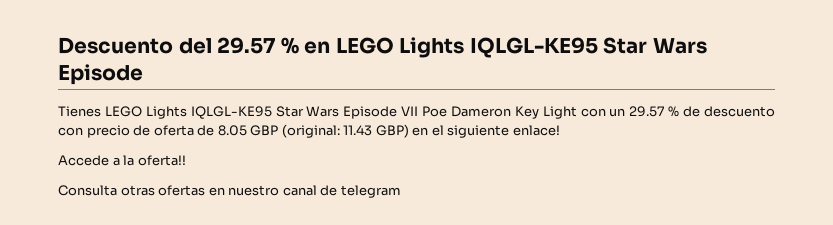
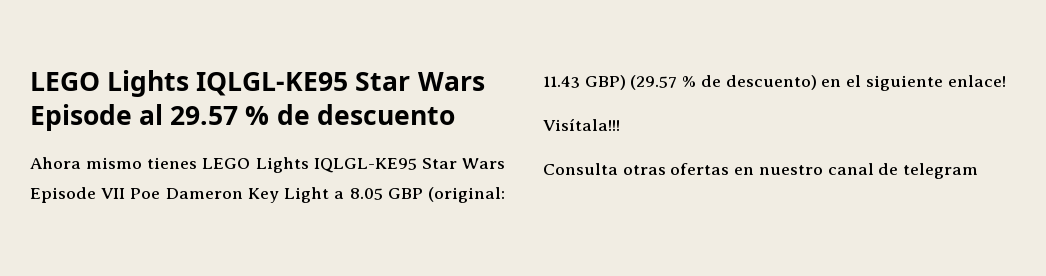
- Descuento del 29.57 % en LEGO Lights IQLGL-KE95 Star Wars Episode
- Tienes LEGO Lights IQLGL-KE95 Star Wars Episode VII Poe Dameron Key Light con un 29.57 % de descuento con precio de oferta de 8.05 GBP (original: 11.43 GBP) en el siguiente enlace!
+ LEGO Lights IQLGL-KE95 Star Wars Episode al 29.57 % de descuento
+ Ahora mismo tienes LEGO Lights IQLGL-KE95 Star Wars Episode VII Poe Dameron Key Light a 8.05 GBP (original: 11.43 GBP) (29.57 % de descuento) en el siguiente enlace!
- Accede a la oferta!!
+ Visítala!!!

